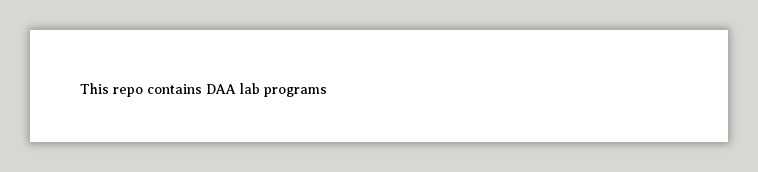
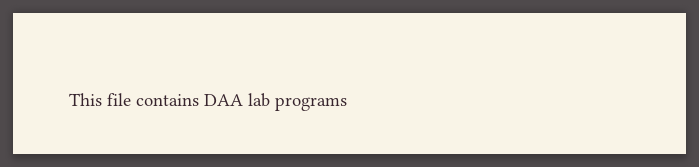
- This repo contains DAA lab programs
+ This file contains DAA lab programs

